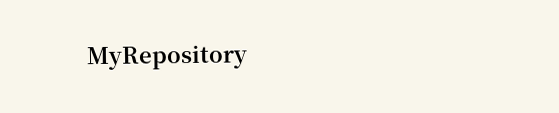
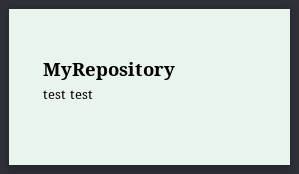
+ test test

